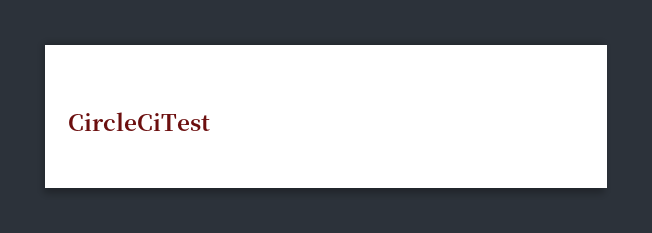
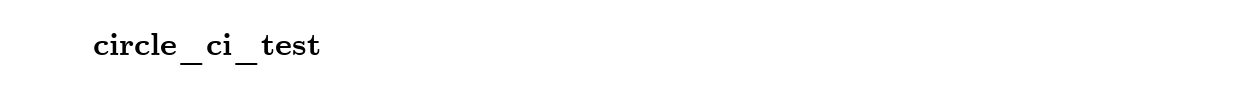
- CircleCiTest
+ circle_ci_test

